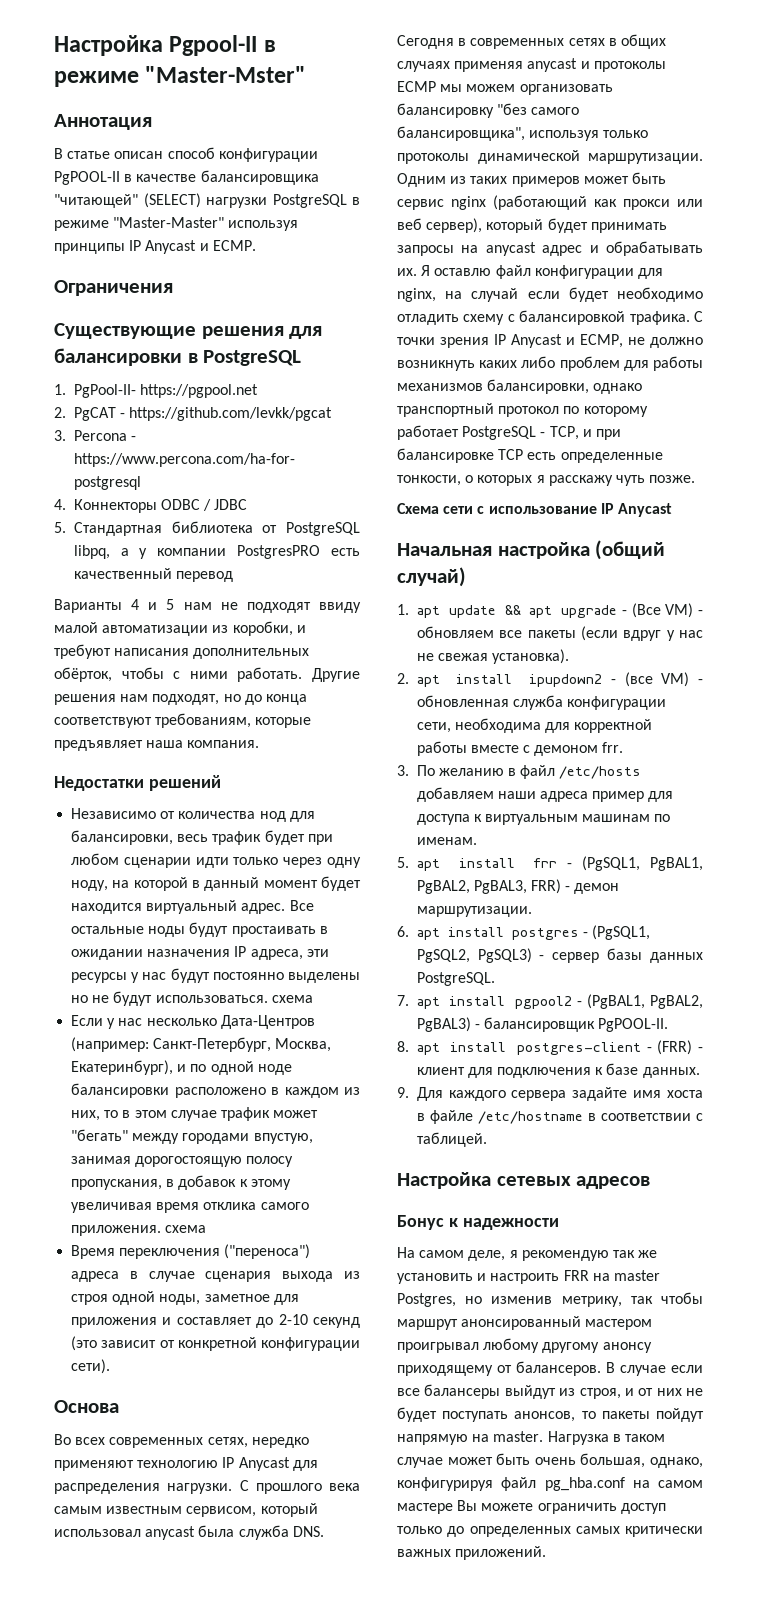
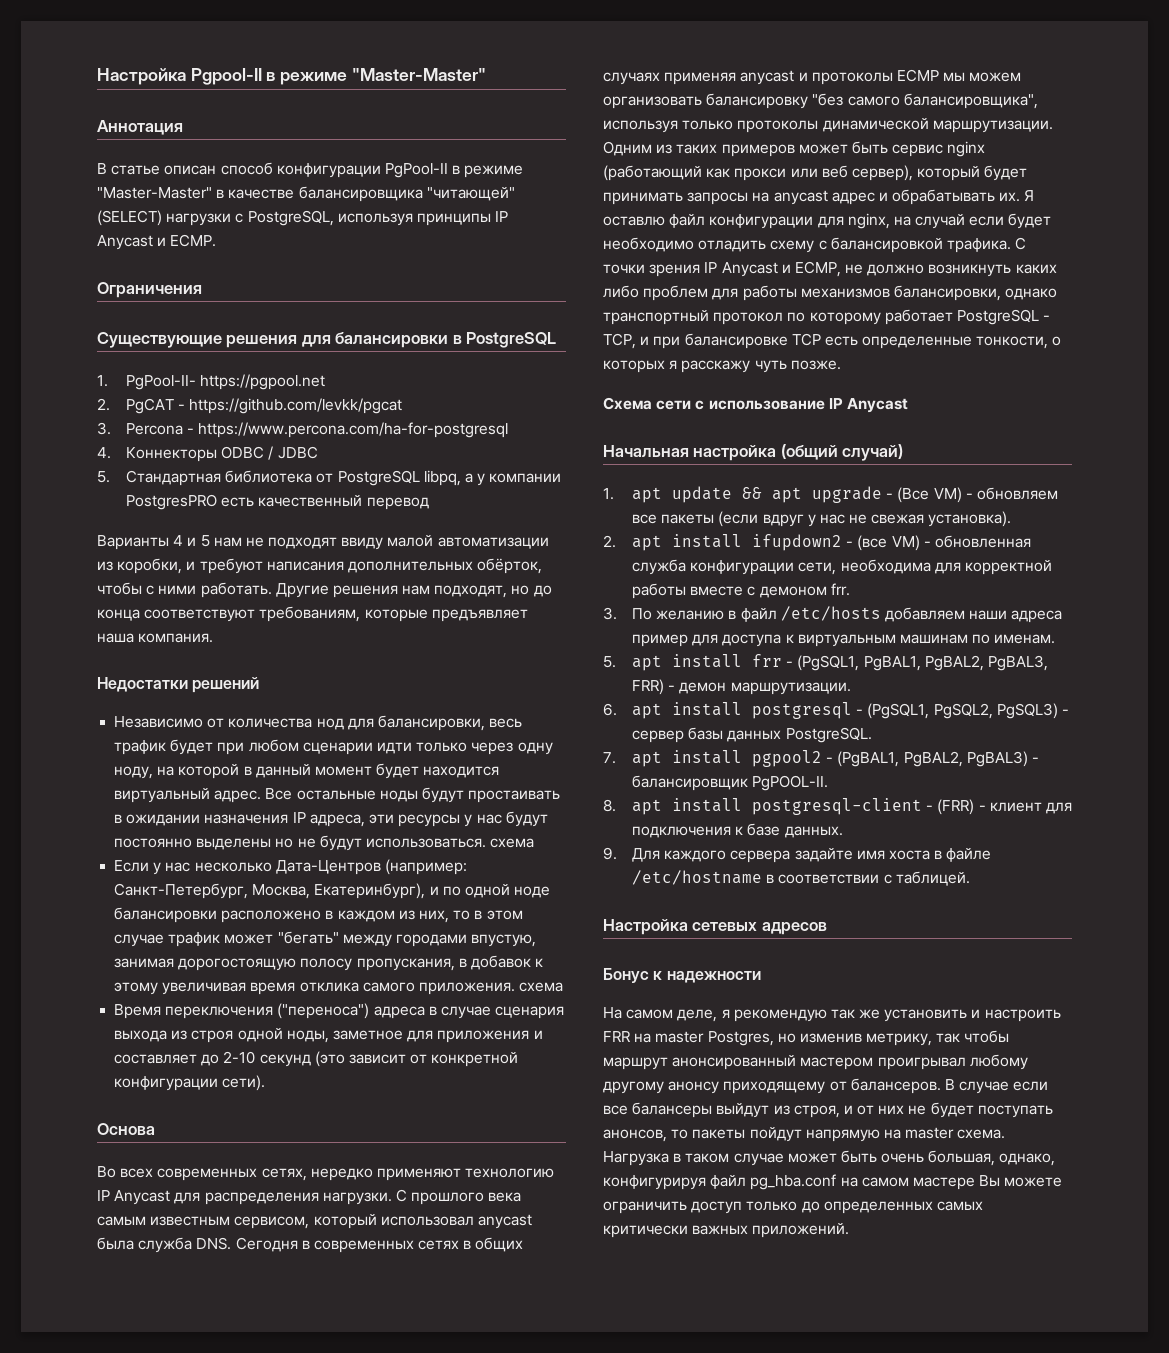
- Настройка Pgpool-II в режиме "Master-Mster"
+ Настройка Pgpool-II в режиме "Master-Master"
- В статье описан способ конфигурации PgPOOL-II в качестве балансировщика "читающей" (SELECT) нагрузки PostgreSQL в режиме "Master-Master" используя принципы IP Anycast и ECMP.
+ В статье описан способ конфигурации PgPool-II в режиме "Master-Master" в качестве балансировщика "читающей" (SELECT) нагрузки с PostgreSQL, используя принципы IP Anycast и ECMP.
- 2. apt install ipupdown2 - (все VM) - обновленная служба конфигурации сети, необходима для корректной работы вместе с демоном frr.
+ 2. apt install ifupdown2 - (все VM) - обновленная служба конфигурации сети, необходима для корректной работы вместе с демоном frr.
- 6. apt install postgres - (PgSQL1, PgSQL2, PgSQL3) - сервер базы данных PostgreSQL.
+ 6. apt install postgresql - (PgSQL1, PgSQL2, PgSQL3) - сервер базы данных PostgreSQL.
- 8. apt install postgres-client - (FRR) - клиент для подключения к базе данных.
+ 8. apt install postgresql-client - (FRR) - клиент для подключения к базе данных.
- В случае если все балансеры выйдут из строя, и от них не будет поступать анонсов, то пакеты пойдут напрямую на master.
+ В случае если все балансеры выйдут из строя, и от них не будет поступать анонсов, то пакеты пойдут напрямую на master схема.

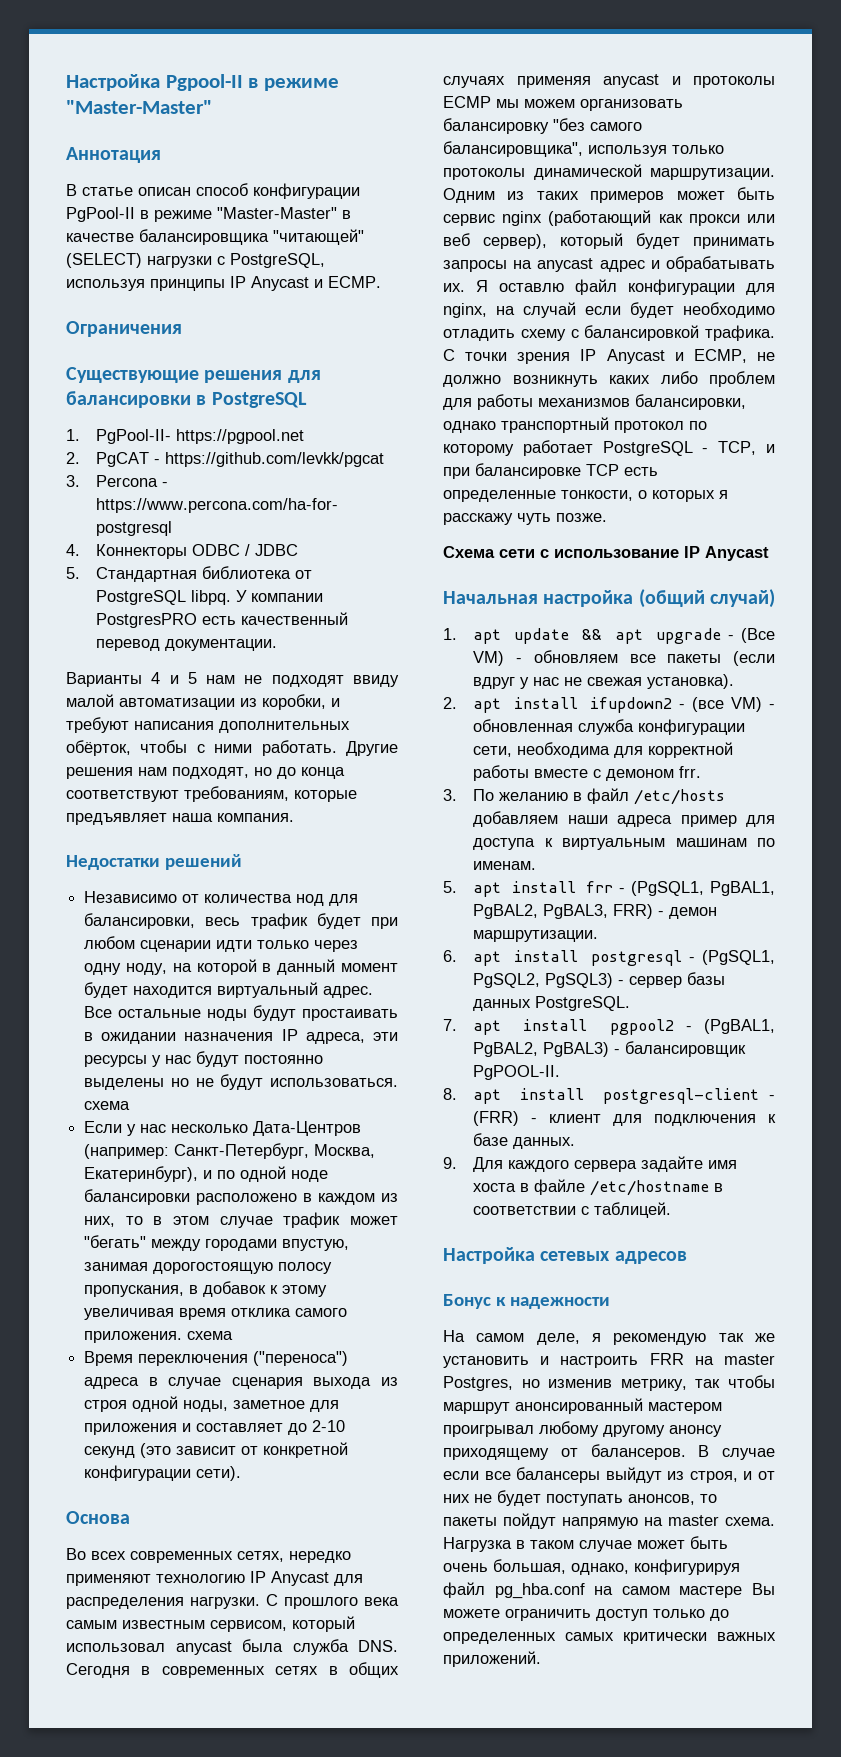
- 5. Стандартная библиотека от PostgreSQL libpq, а у компании PostgresPRO есть качественный перевод
+ 5. Стандартная библиотека от PostgreSQL libpq. У компании PostgresPRO есть качественный перевод документации.

